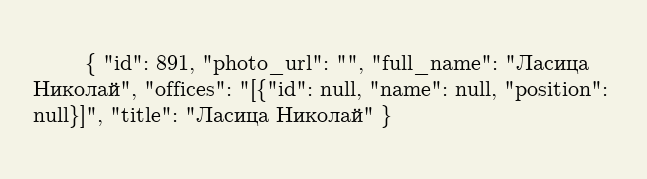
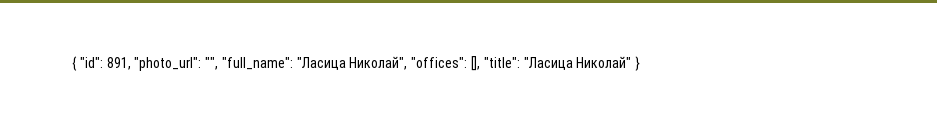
- { "id": 891, "photo_url": "", "full_name": "Ласица Николай", "offices": "[{"id": null, "name": null, "position": null}]", "title": "Ласица Николай" }
+ { "id": 891, "photo_url": "", "full_name": "Ласица Николай", "offices": [], "title": "Ласица Николай" }

